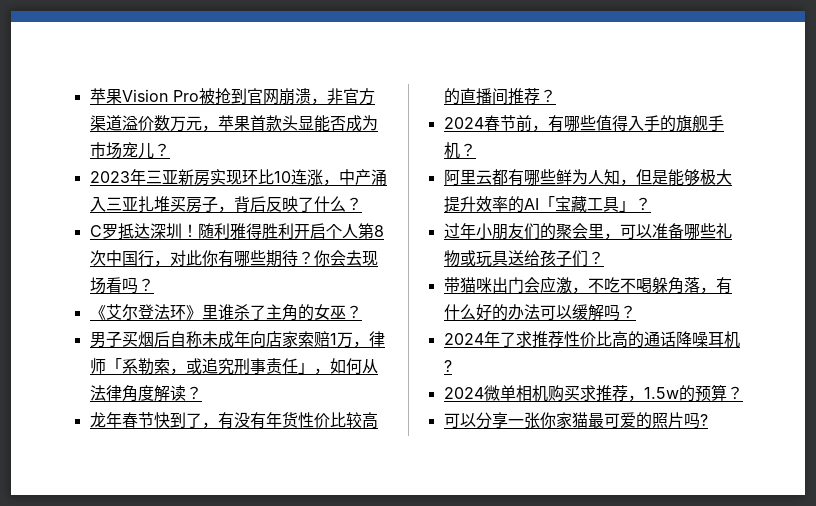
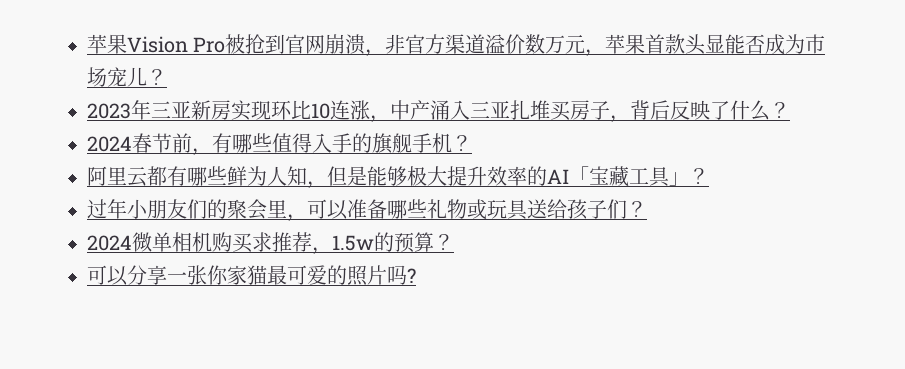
- C罗抵达深圳！随利雅得胜利开启个人第8次中国行，对此你有哪些期待？你会去现场看吗？
- 《艾尔登法环》里谁杀了主角的女巫？
- 男子买烟后自称未成年向店家索赔1万，律师「系勒索，或追究刑事责任」，如何从法律角度解读？
- 龙年春节快到了，有没有年货性价比较高的直播间推荐？
- 带猫咪出门会应激，不吃不喝躲角落，有什么好的办法可以缓解吗？
- 2024年了求推荐性价比高的通话降噪耳机?

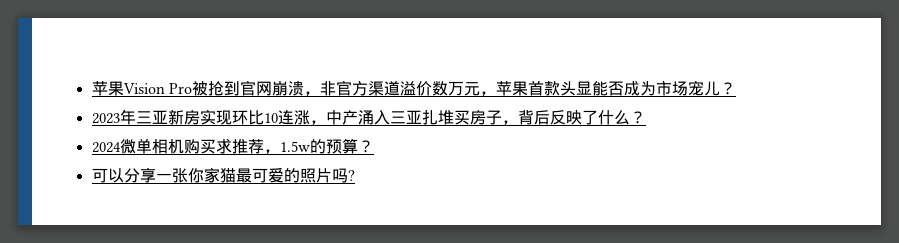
- 2024春节前，有哪些值得入手的旗舰手机？
- 阿里云都有哪些鲜为人知，但是能够极大提升效率的AI「宝藏工具」？
- 过年小朋友们的聚会里，可以准备哪些礼物或玩具送给孩子们？

